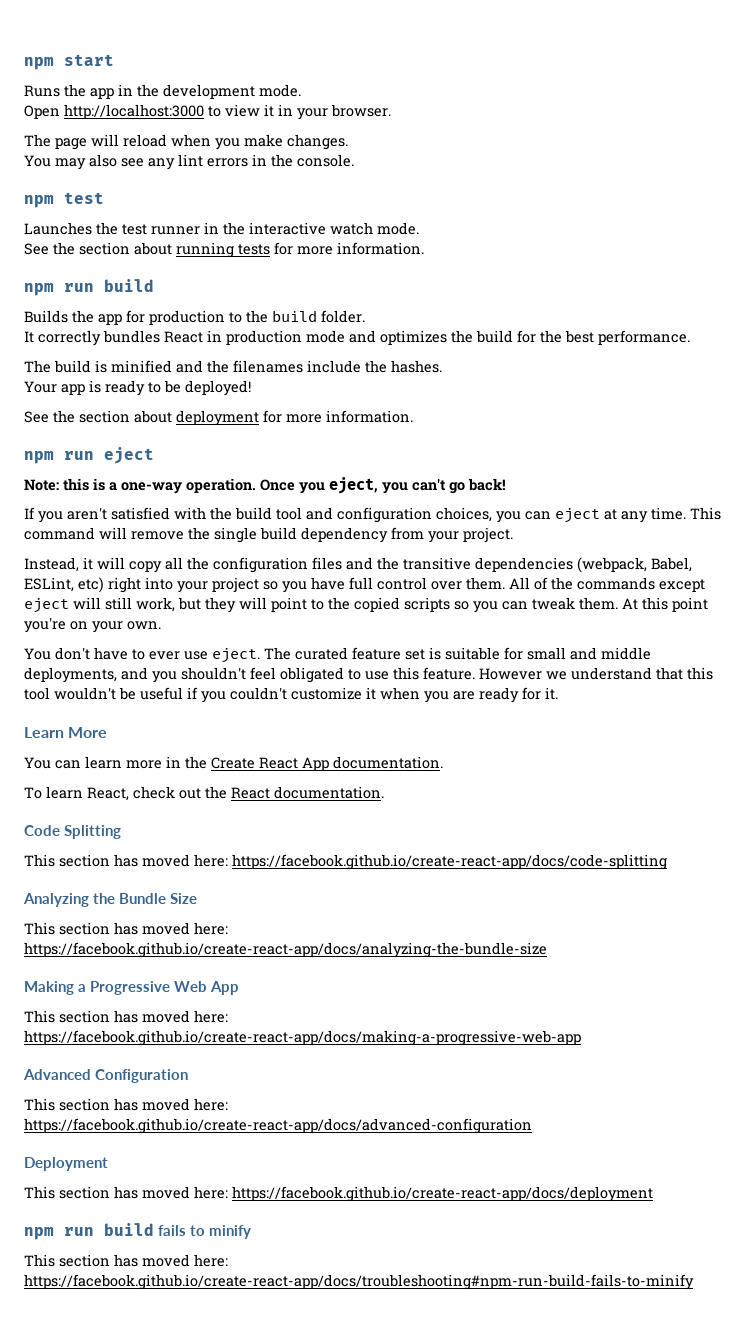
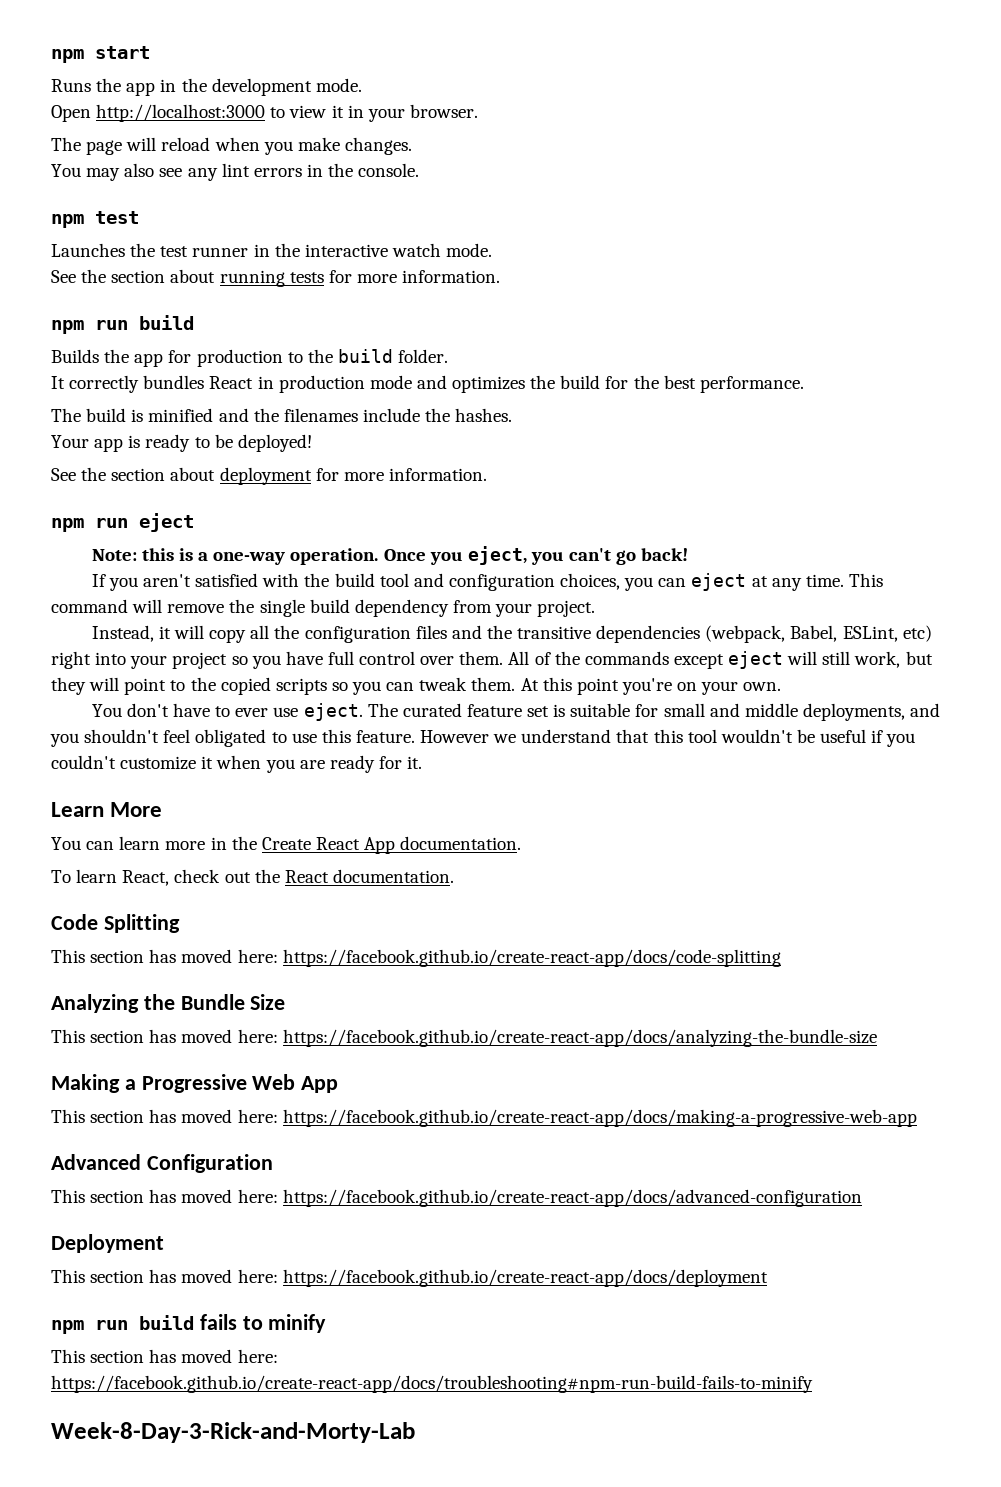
+ Week-8-Day-3-Rick-and-Morty-Lab

